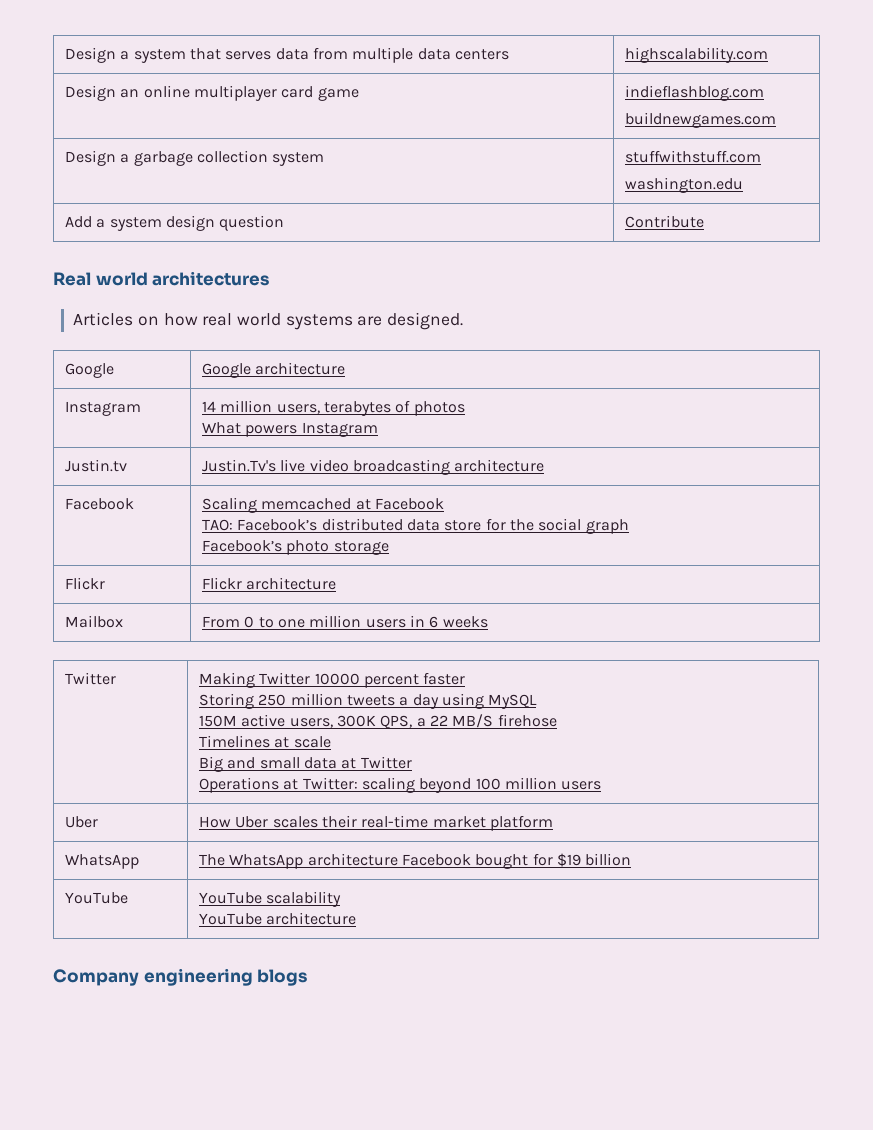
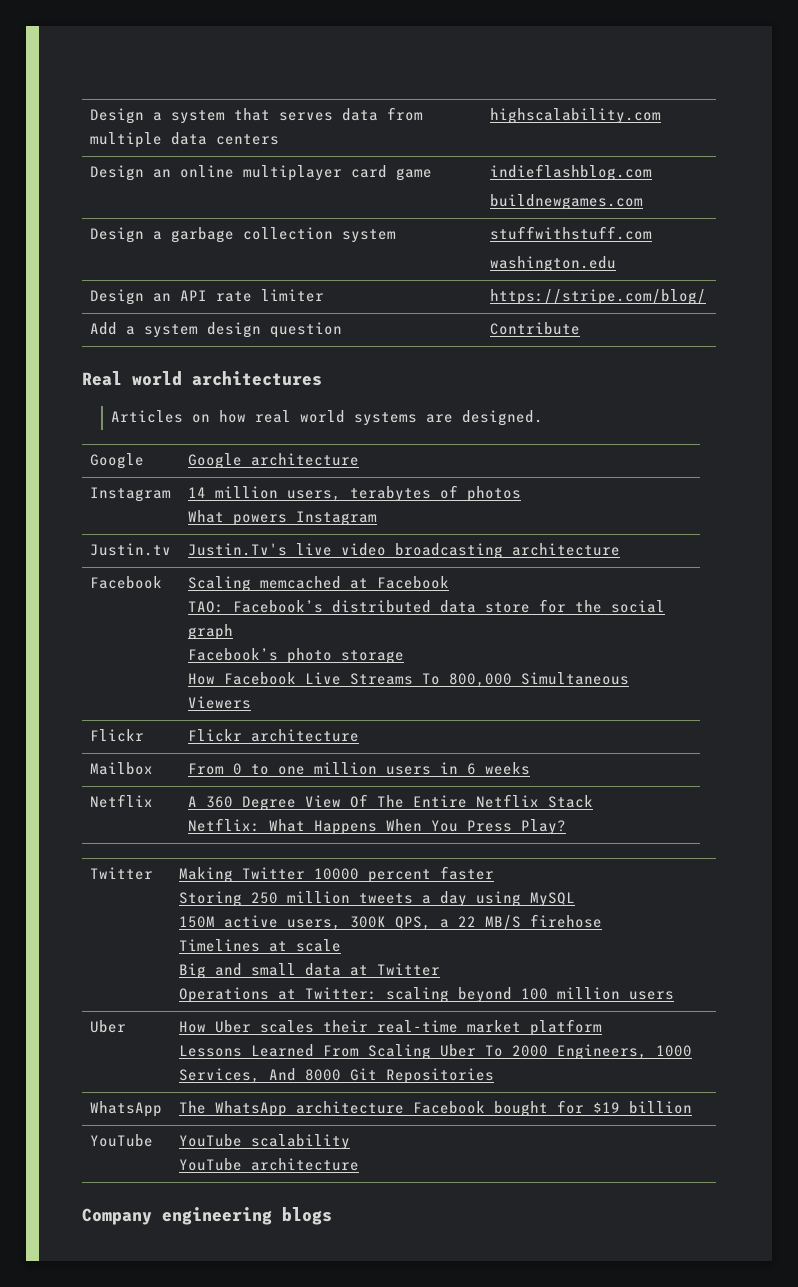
+ Design an API rate limiter | https://stripe.com/blog/
  Facebook | Scaling memcached at Facebook
  TAO: Facebook’s distributed data store for the social graph
  Facebook’s photo storage
+ How Facebook Live Streams To 800,000 Simultaneous Viewers
+ Netflix | A 360 Degree View Of The Entire Netflix Stack
+ Netflix: What Happens When You Press Play?
  Uber | How Uber scales their real-time market platform
+ Lessons Learned From Scaling Uber To 2000 Engineers, 1000 Services, And 8000 Git Repositories

